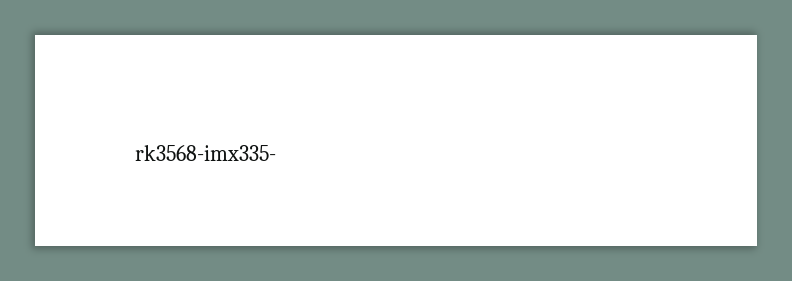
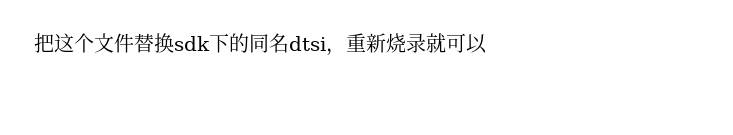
- rk3568-imx335-
+ 把这个文件替换sdk下的同名dtsi，重新烧录就可以

